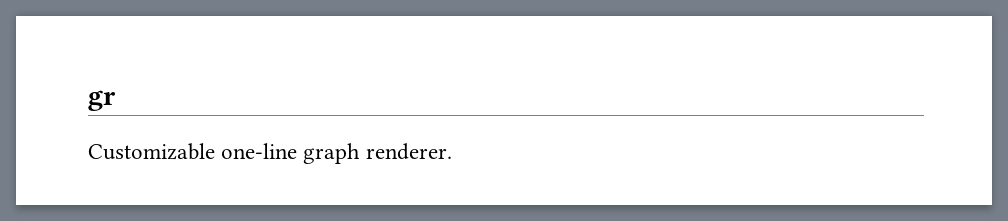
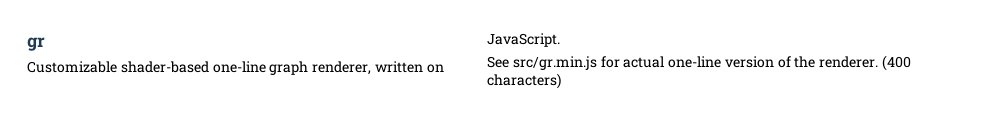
- Customizable one-line graph renderer.
+ Customizable shader-based one-line graph renderer, written on JavaScript.
+ See src/gr.min.js for actual one-line version of the renderer. (400 characters)

